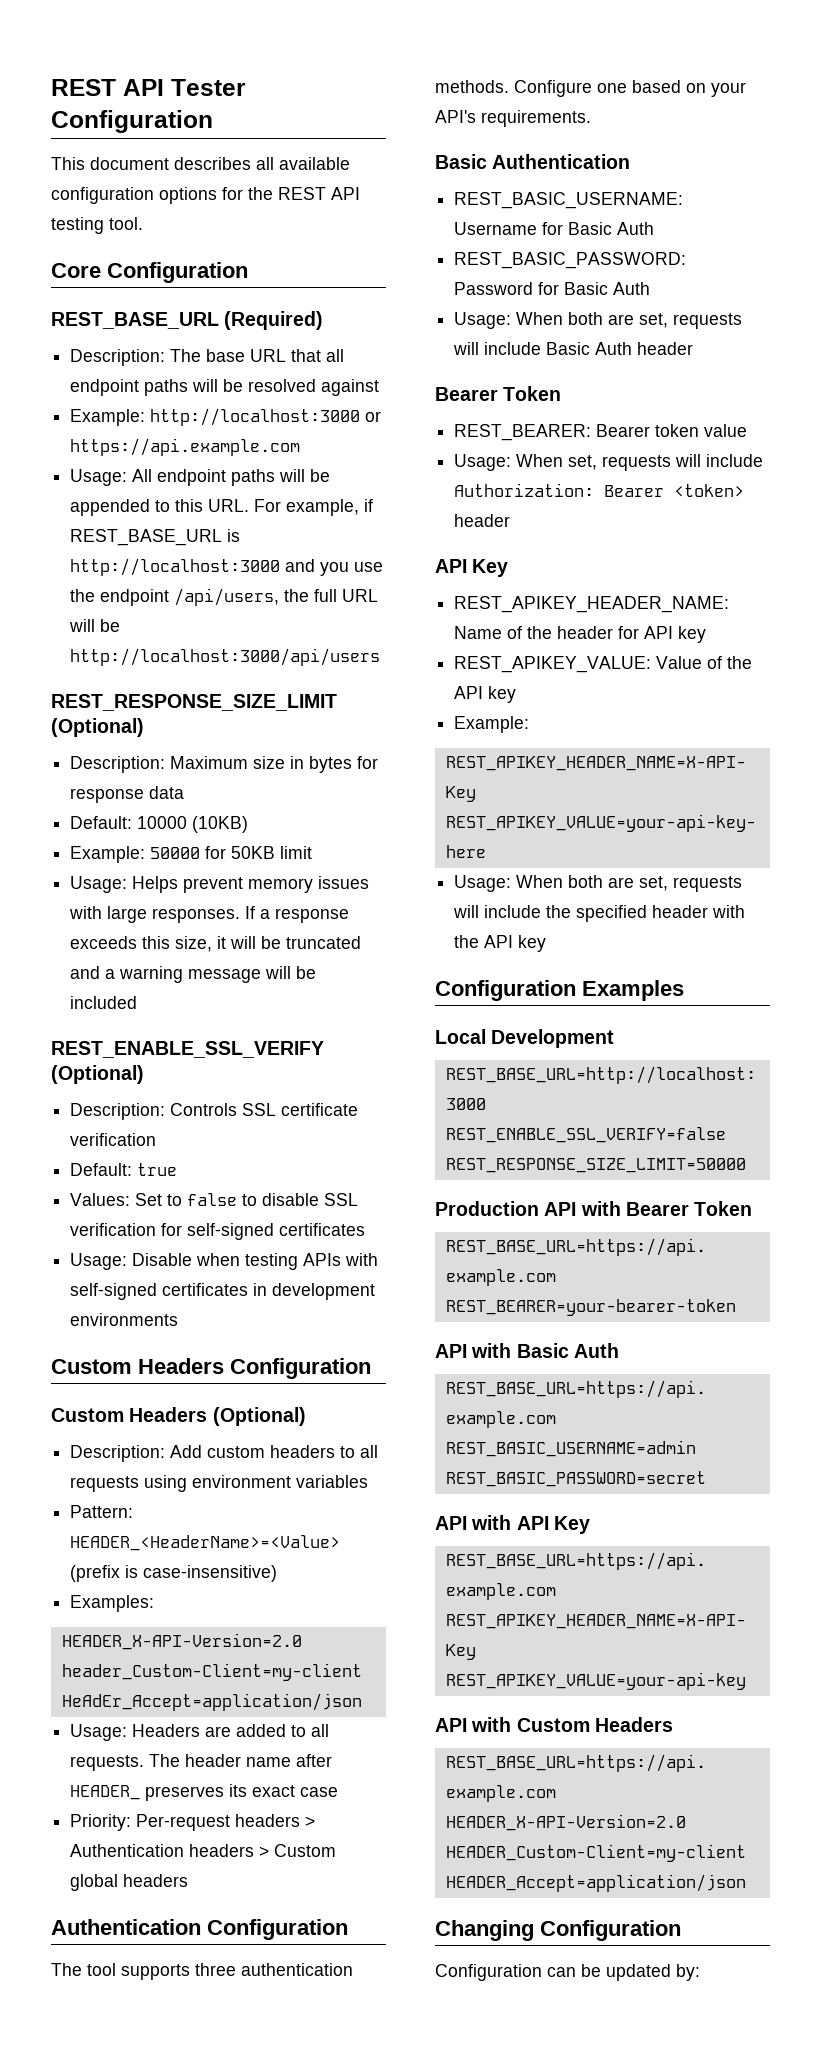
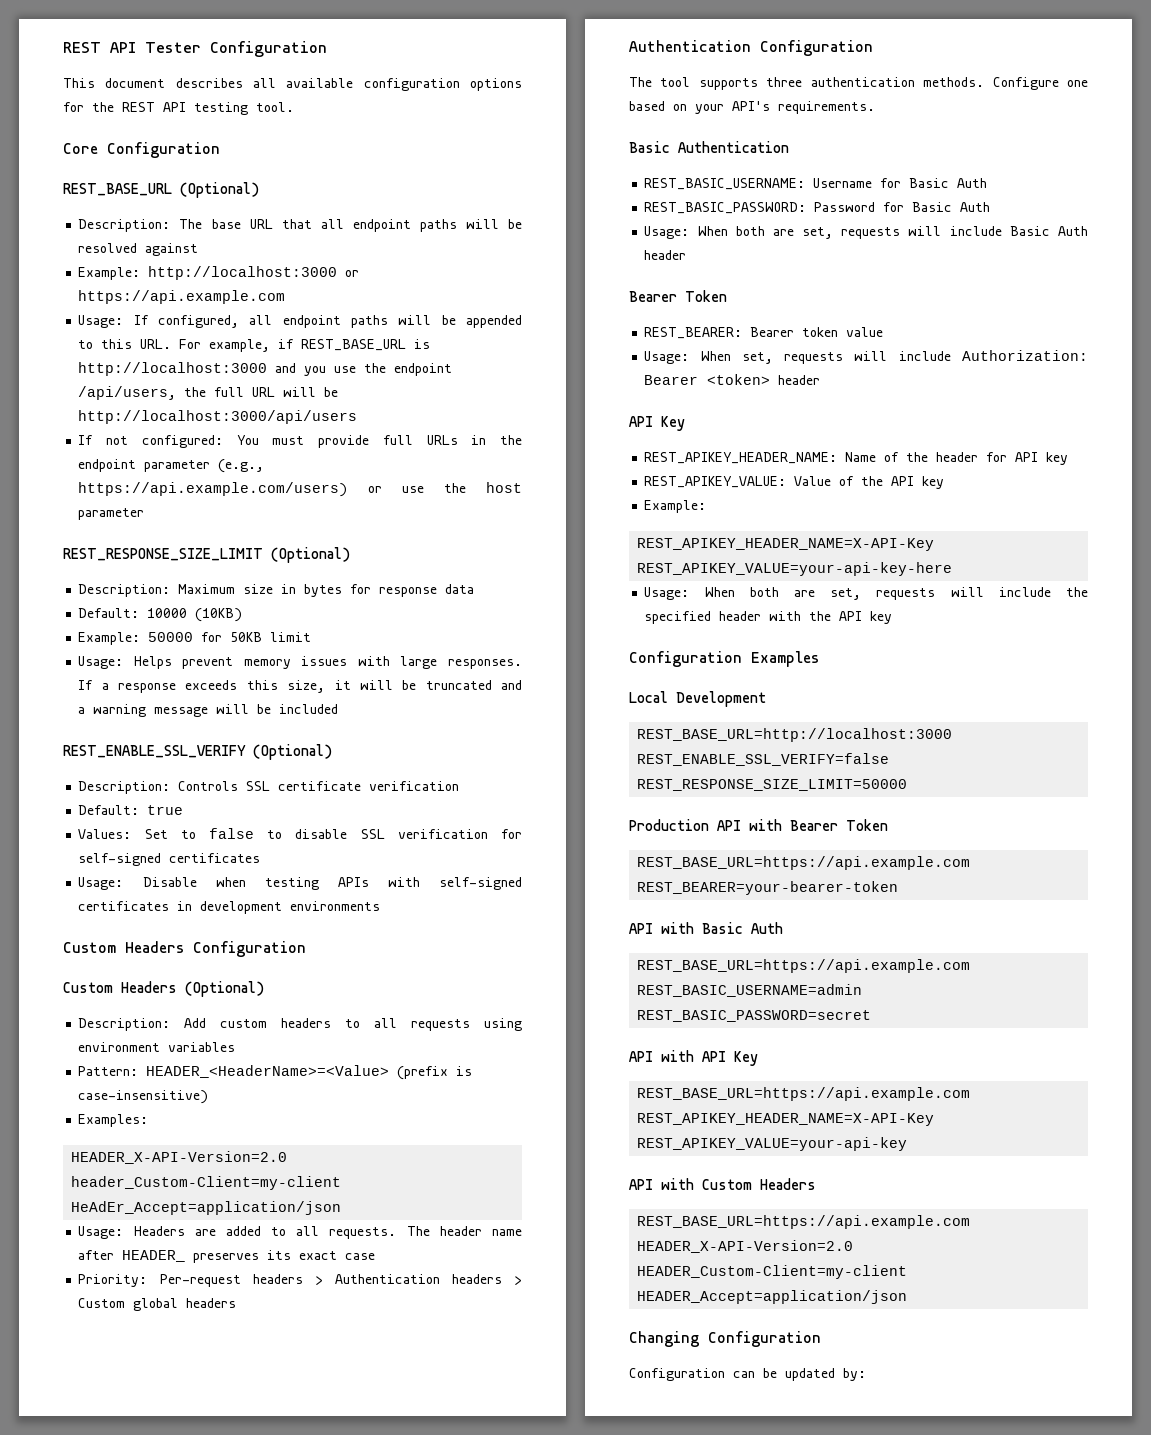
- REST_BASE_URL (Required)
+ REST_BASE_URL (Optional)
- Usage: All endpoint paths will be appended to this URL. For example, if REST_BASE_URL is http://localhost:3000 and you use the endpoint /api/users, the full URL will be http://localhost:3000/api/users
+ Usage: If configured, all endpoint paths will be appended to this URL. For example, if REST_BASE_URL is http://localhost:3000 and you use the endpoint /api/users, the full URL will be http://localhost:3000/api/users
+ If not configured: You must provide full URLs in the endpoint parameter (e.g., https://api.example.com/users) or use the host parameter

